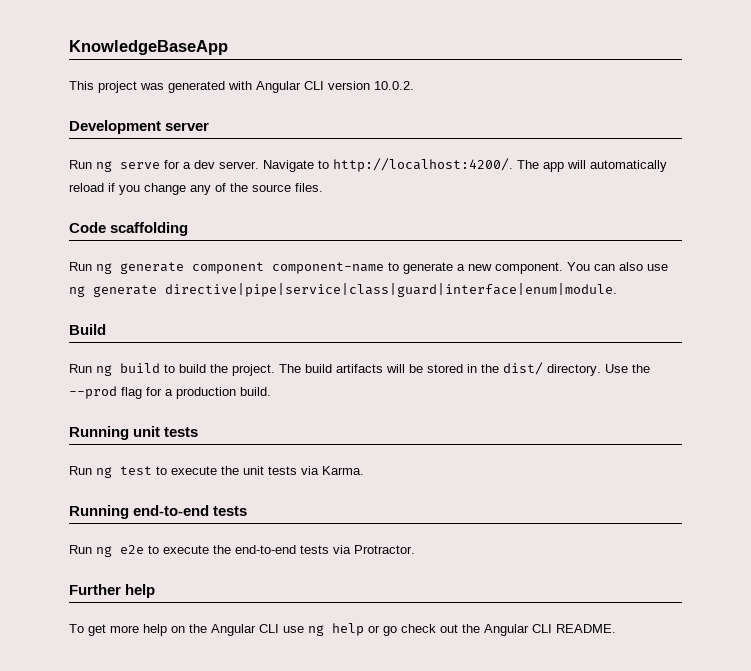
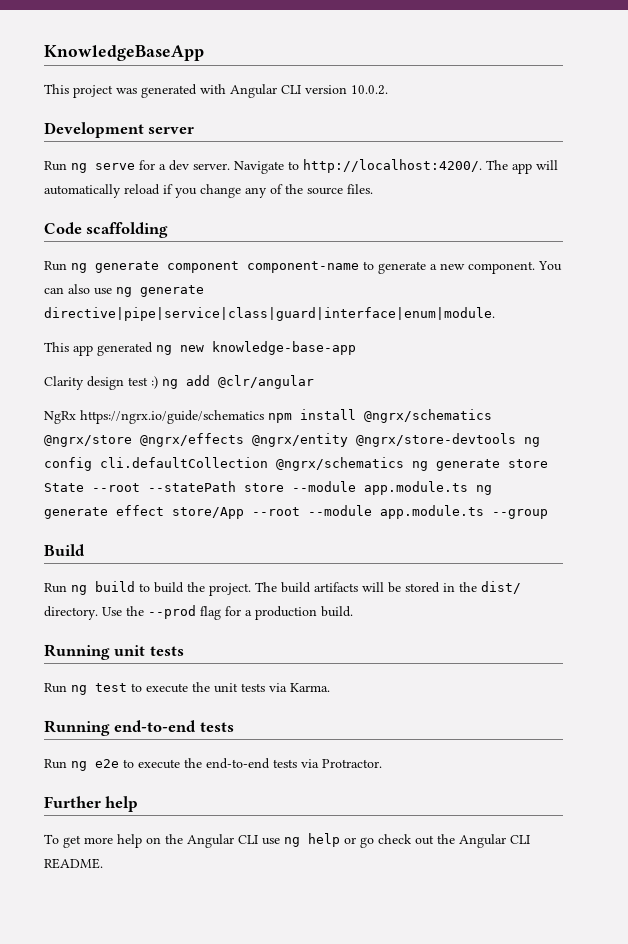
+ This app generated ng new knowledge-base-app
+ Clarity design test :) ng add @clr/angular
+ NgRx https://ngrx.io/guide/schematics npm install @ngrx/schematics @ngrx/store @ngrx/effects @ngrx/entity @ngrx/store-devtools ng config cli.defaultCollection @ngrx/schematics ng generate store State --root --statePath store --module app.module.ts ng generate effect store/App --root --module app.module.ts --group

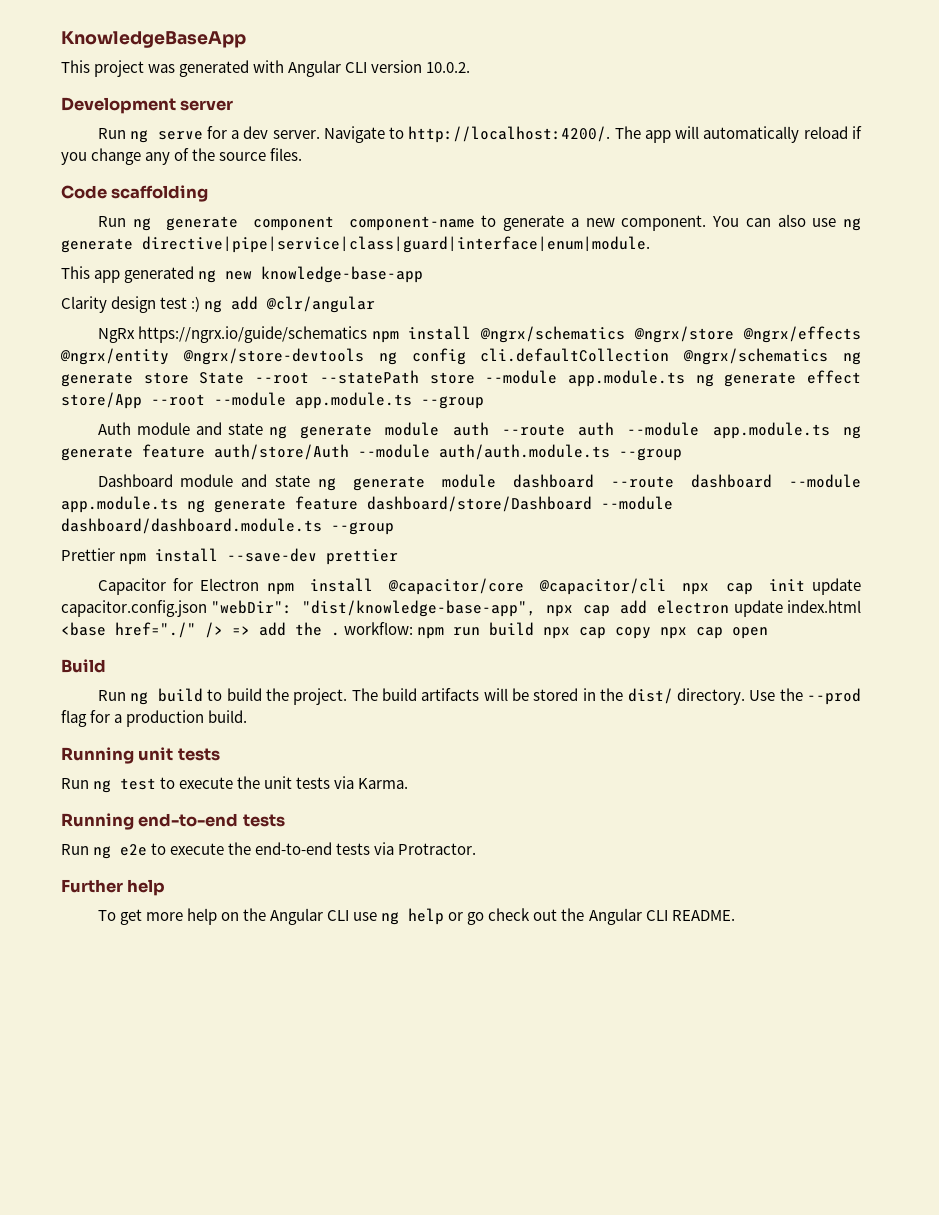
+ Auth module and state ng generate module auth --route auth --module app.module.ts ng generate feature auth/store/Auth --module auth/auth.module.ts --group
+ Dashboard module and state ng generate module dashboard --route dashboard --module app.module.ts ng generate feature dashboard/store/Dashboard --module dashboard/dashboard.module.ts --group
+ Prettier npm install --save-dev prettier
+ Capacitor for Electron npm install @capacitor/core @capacitor/cli npx cap init update capacitor.config.json "webDir": "dist/knowledge-base-app", npx cap add electron update index.html <base href="./" /> => add the . workflow: npm run build npx cap copy npx cap open

